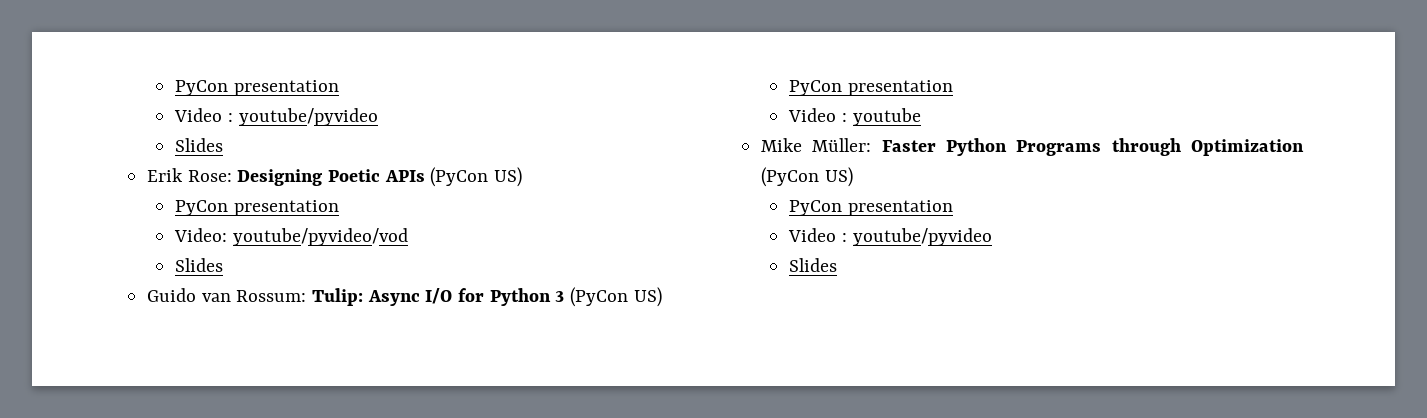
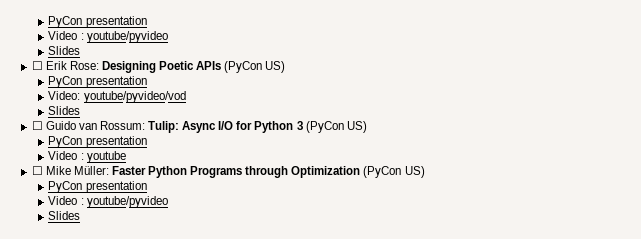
- Erik Rose: Designing Poetic APIs (PyCon US)
+ ☐ Erik Rose: Designing Poetic APIs (PyCon US)
- Guido van Rossum: Tulip: Async I/O for Python 3 (PyCon US)
+ ☐ Guido van Rossum: Tulip: Async I/O for Python 3 (PyCon US)
- Mike Müller: Faster Python Programs through Optimization (PyCon US)
+ ☐ Mike Müller: Faster Python Programs through Optimization (PyCon US)

